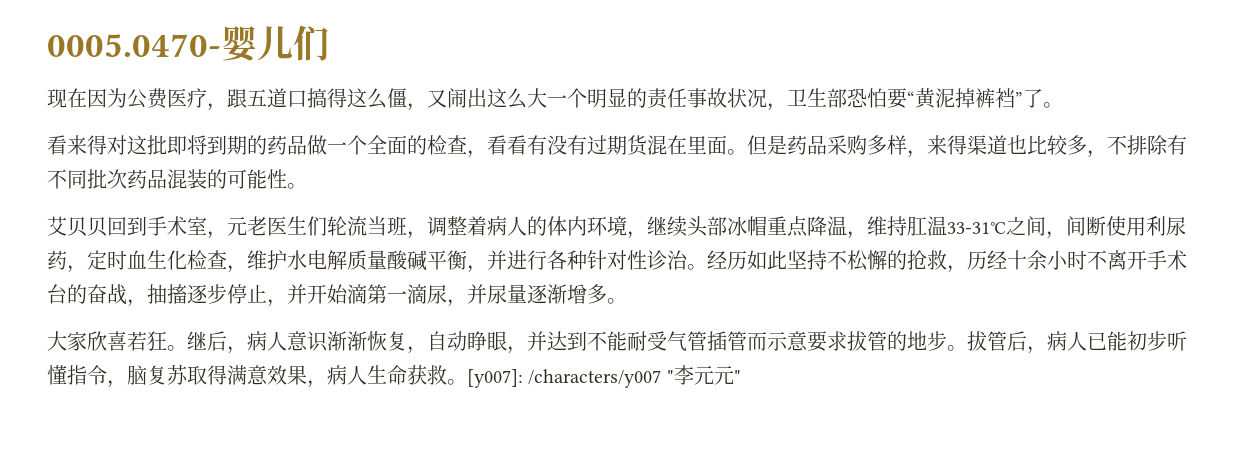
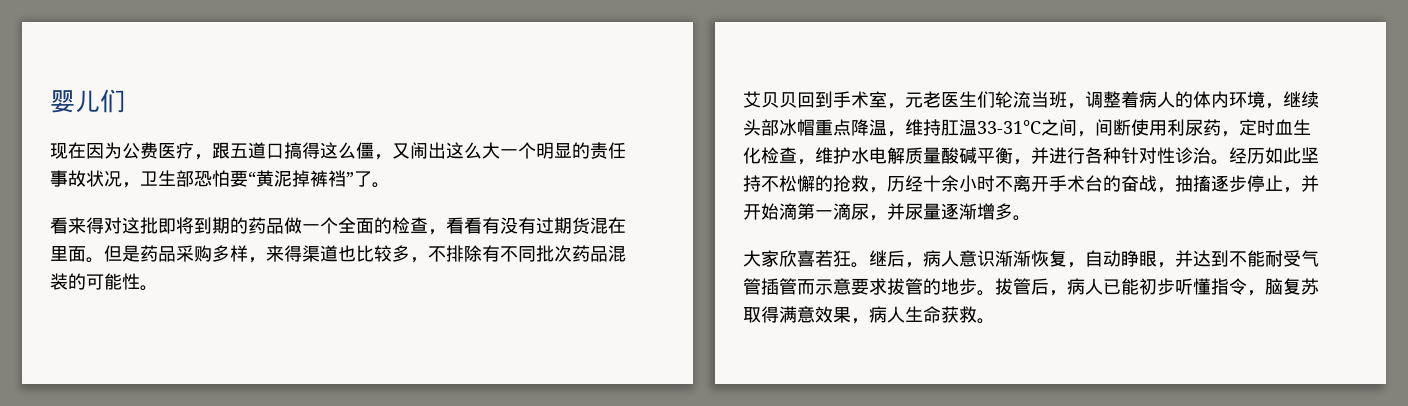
- 0005.0470-婴儿们
+ 婴儿们
- [y007]: /characters/y007 "李元元"

